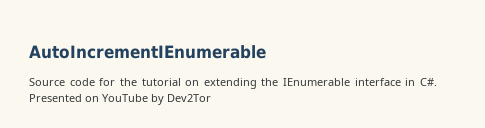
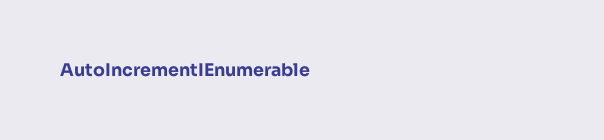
- Source code for the tutorial on extending the IEnumerable interface in C#. Presented on YouTube by Dev2Tor

